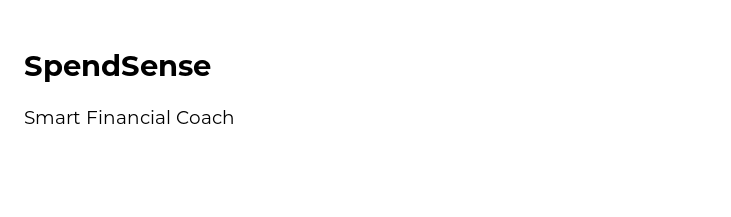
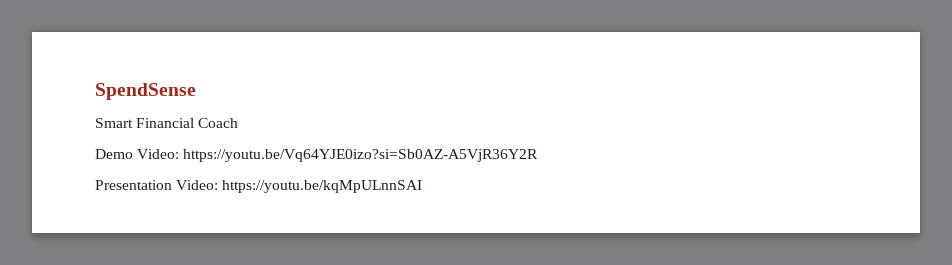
+ Demo Video: https://youtu.be/Vq64YJE0izo?si=Sb0AZ-A5VjR36Y2R
+ Presentation Video: https://youtu.be/kqMpULnnSAI

